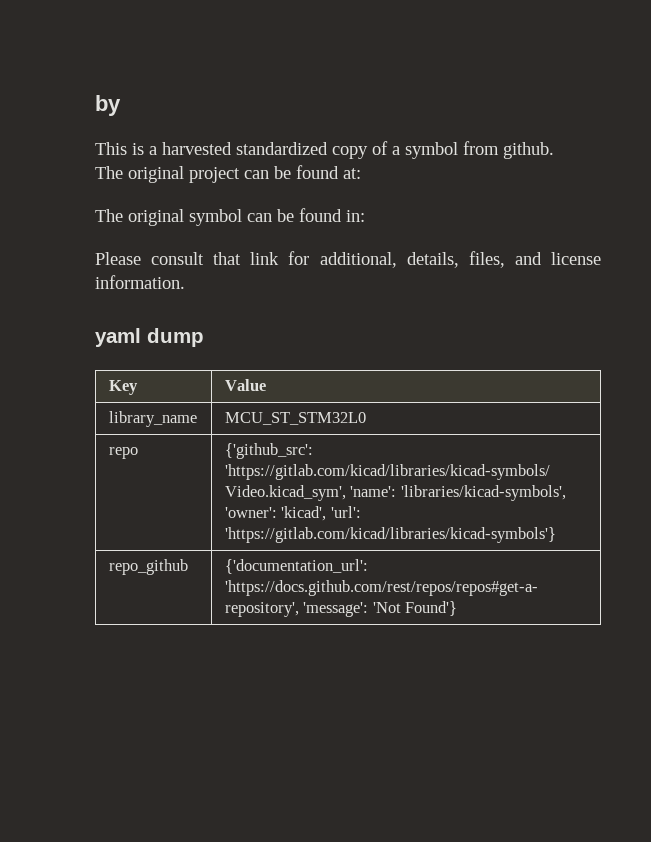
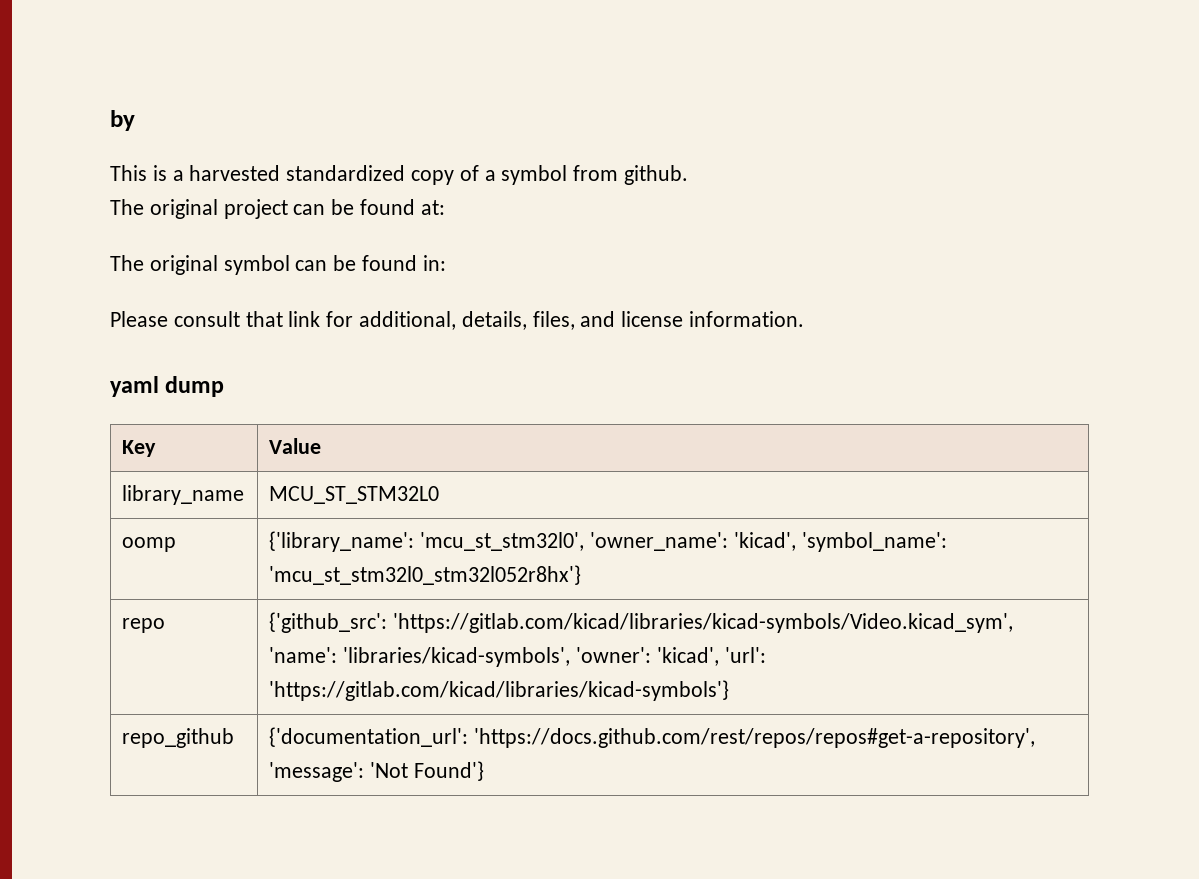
+ oomp | {'library_name': 'mcu_st_stm32l0', 'owner_name': 'kicad', 'symbol_name': 'mcu_st_stm32l0_stm32l052r8hx'}

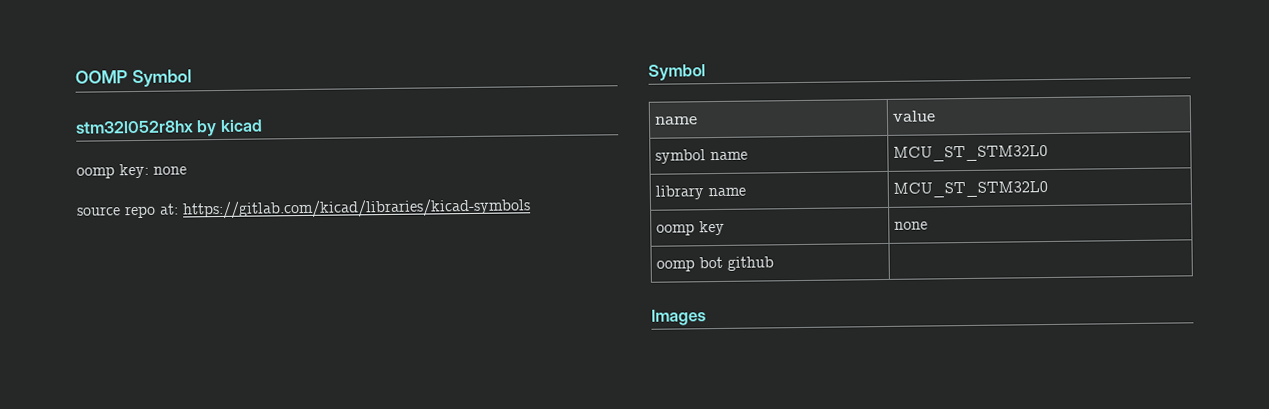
- by
- This is a harvested standardized copy of a symbol from github.
- The original project can be found at:
- The original symbol can be found in:
- Please consult that link for additional, details, files, and license information.
- yaml dump
- Key | Value
- library_name | MCU_ST_STM32L0
- oomp | {'library_name': 'mcu_st_stm32l0', 'owner_name': 'kicad', 'symbol_name': 'mcu_st_stm32l0_stm32l052r8hx'}
- repo | {'github_src': 'https://gitlab.com/kicad/libraries/kicad-symbols/Video.kicad_sym', 'name': 'libraries/kicad-symbols', 'owner': 'kicad', 'url': 'https://gitlab.com/kicad/libraries/kicad-symbols'}
- repo_github | {'documentation_url': 'https://docs.github.com/rest/repos/repos#get-a-repository', 'message': 'Not Found'}
+ OOMP Symbol
+ stm32l052r8hx by kicad
+ oomp key: none
+ source repo at: https://gitlab.com/kicad/libraries/kicad-symbols
+ Symbol
+ name | value
+ symbol name | MCU_ST_STM32L0
+ library name | MCU_ST_STM32L0
+ oomp key | none
+ oomp bot github |
+ Images

